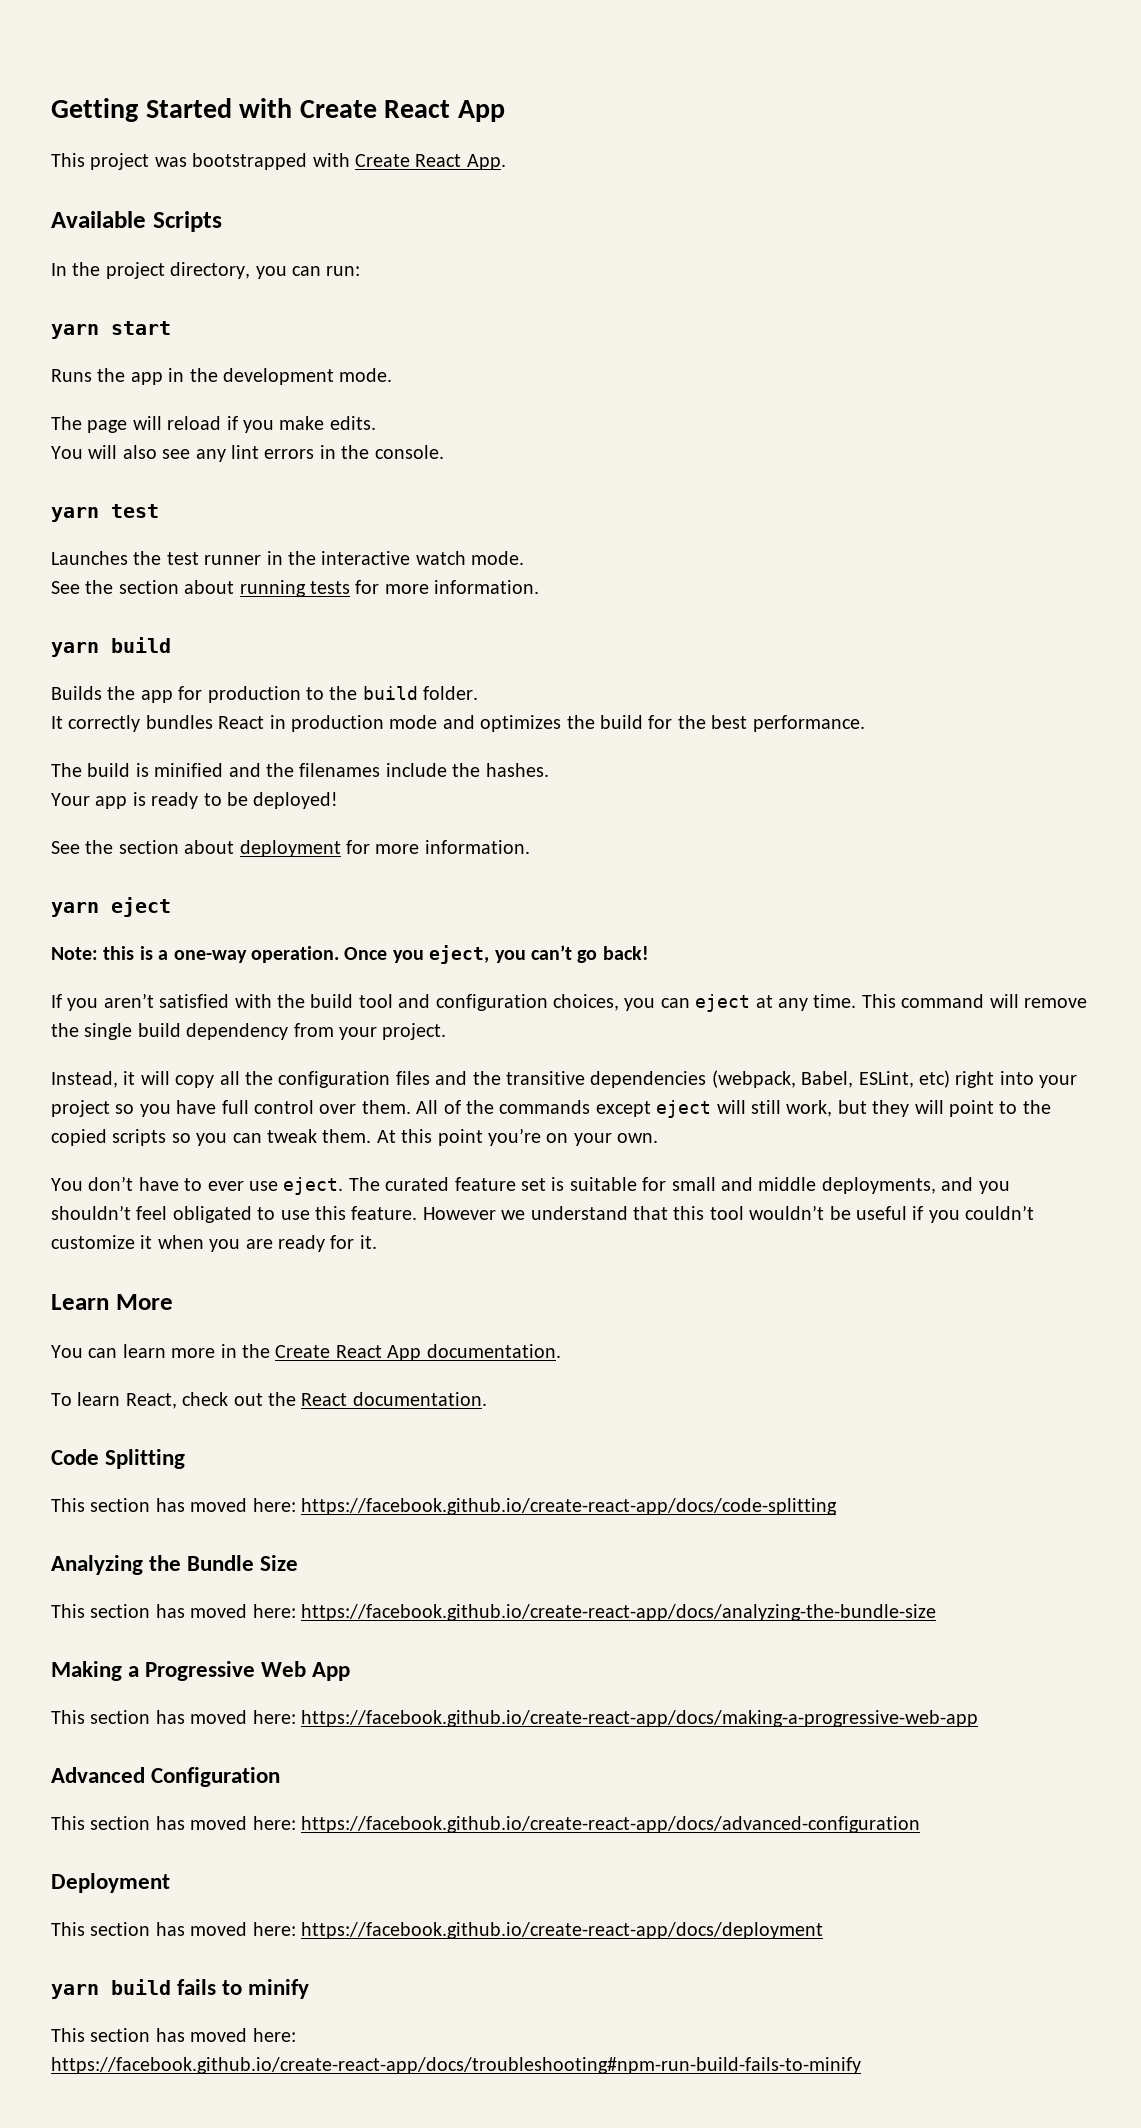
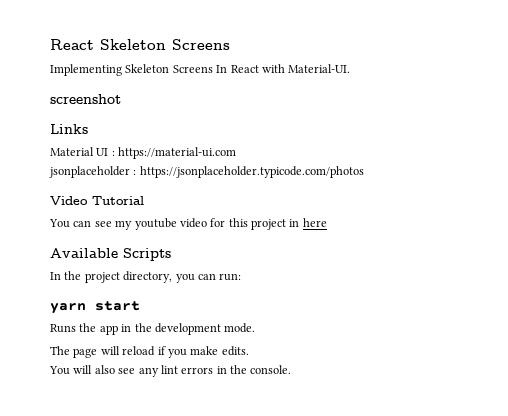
- Getting Started with Create React App
- This project was bootstrapped with Create React App.
+ React Skeleton Screens
+ Implementing Skeleton Screens In React with Material-UI.
+ screenshot
+ Links
+ Material UI : https://material-ui.com
+ jsonplaceholder : https://jsonplaceholder.typicode.com/photos
+ Video Tutorial
+ You can see my youtube video for this project in here
- yarn test
- Launches the test runner in the interactive watch mode.
- See the section about running tests for more information.
- yarn build
- Builds the app for production to the build folder.
- It correctly bundles React in production mode and optimizes the build for the best performance.
- The build is minified and the filenames include the hashes.
- Your app is ready to be deployed!
- See the section about deployment for more information.
- yarn eject
- Note: this is a one-way operation. Once you eject, you can’t go back!
- If you aren’t satisfied with the build tool and configuration choices, you can eject at any time. This command will remove the single build dependency from your project.
- Instead, it will copy all the configuration files and the transitive dependencies (webpack, Babel, ESLint, etc) right into your project so you have full control over them. All of the commands except eject will still work, but they will point to the copied scripts so you can tweak them. At this point you’re on your own.
- You don’t have to ever use eject. The curated feature set is suitable for small and middle deployments, and you shouldn’t feel obligated to use this feature. However we understand that this tool wouldn’t be useful if you couldn’t customize it when you are ready for it.
- Learn More
- You can learn more in the Create React App documentation.
- To learn React, check out the React documentation.
- Code Splitting
- This section has moved here: https://facebook.github.io/create-react-app/docs/code-splitting
- Analyzing the Bundle Size
- This section has moved here: https://facebook.github.io/create-react-app/docs/analyzing-the-bundle-size
- Making a Progressive Web App
- This section has moved here: https://facebook.github.io/create-react-app/docs/making-a-progressive-web-app
- Advanced Configuration
- This section has moved here: https://facebook.github.io/create-react-app/docs/advanced-configuration
- Deployment
- This section has moved here: https://facebook.github.io/create-react-app/docs/deployment
- yarn build fails to minify
- This section has moved here: https://facebook.github.io/create-react-app/docs/troubleshooting#npm-run-build-fails-to-minify

